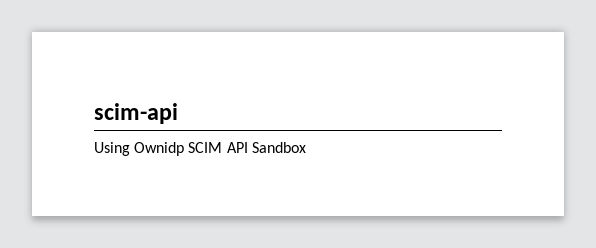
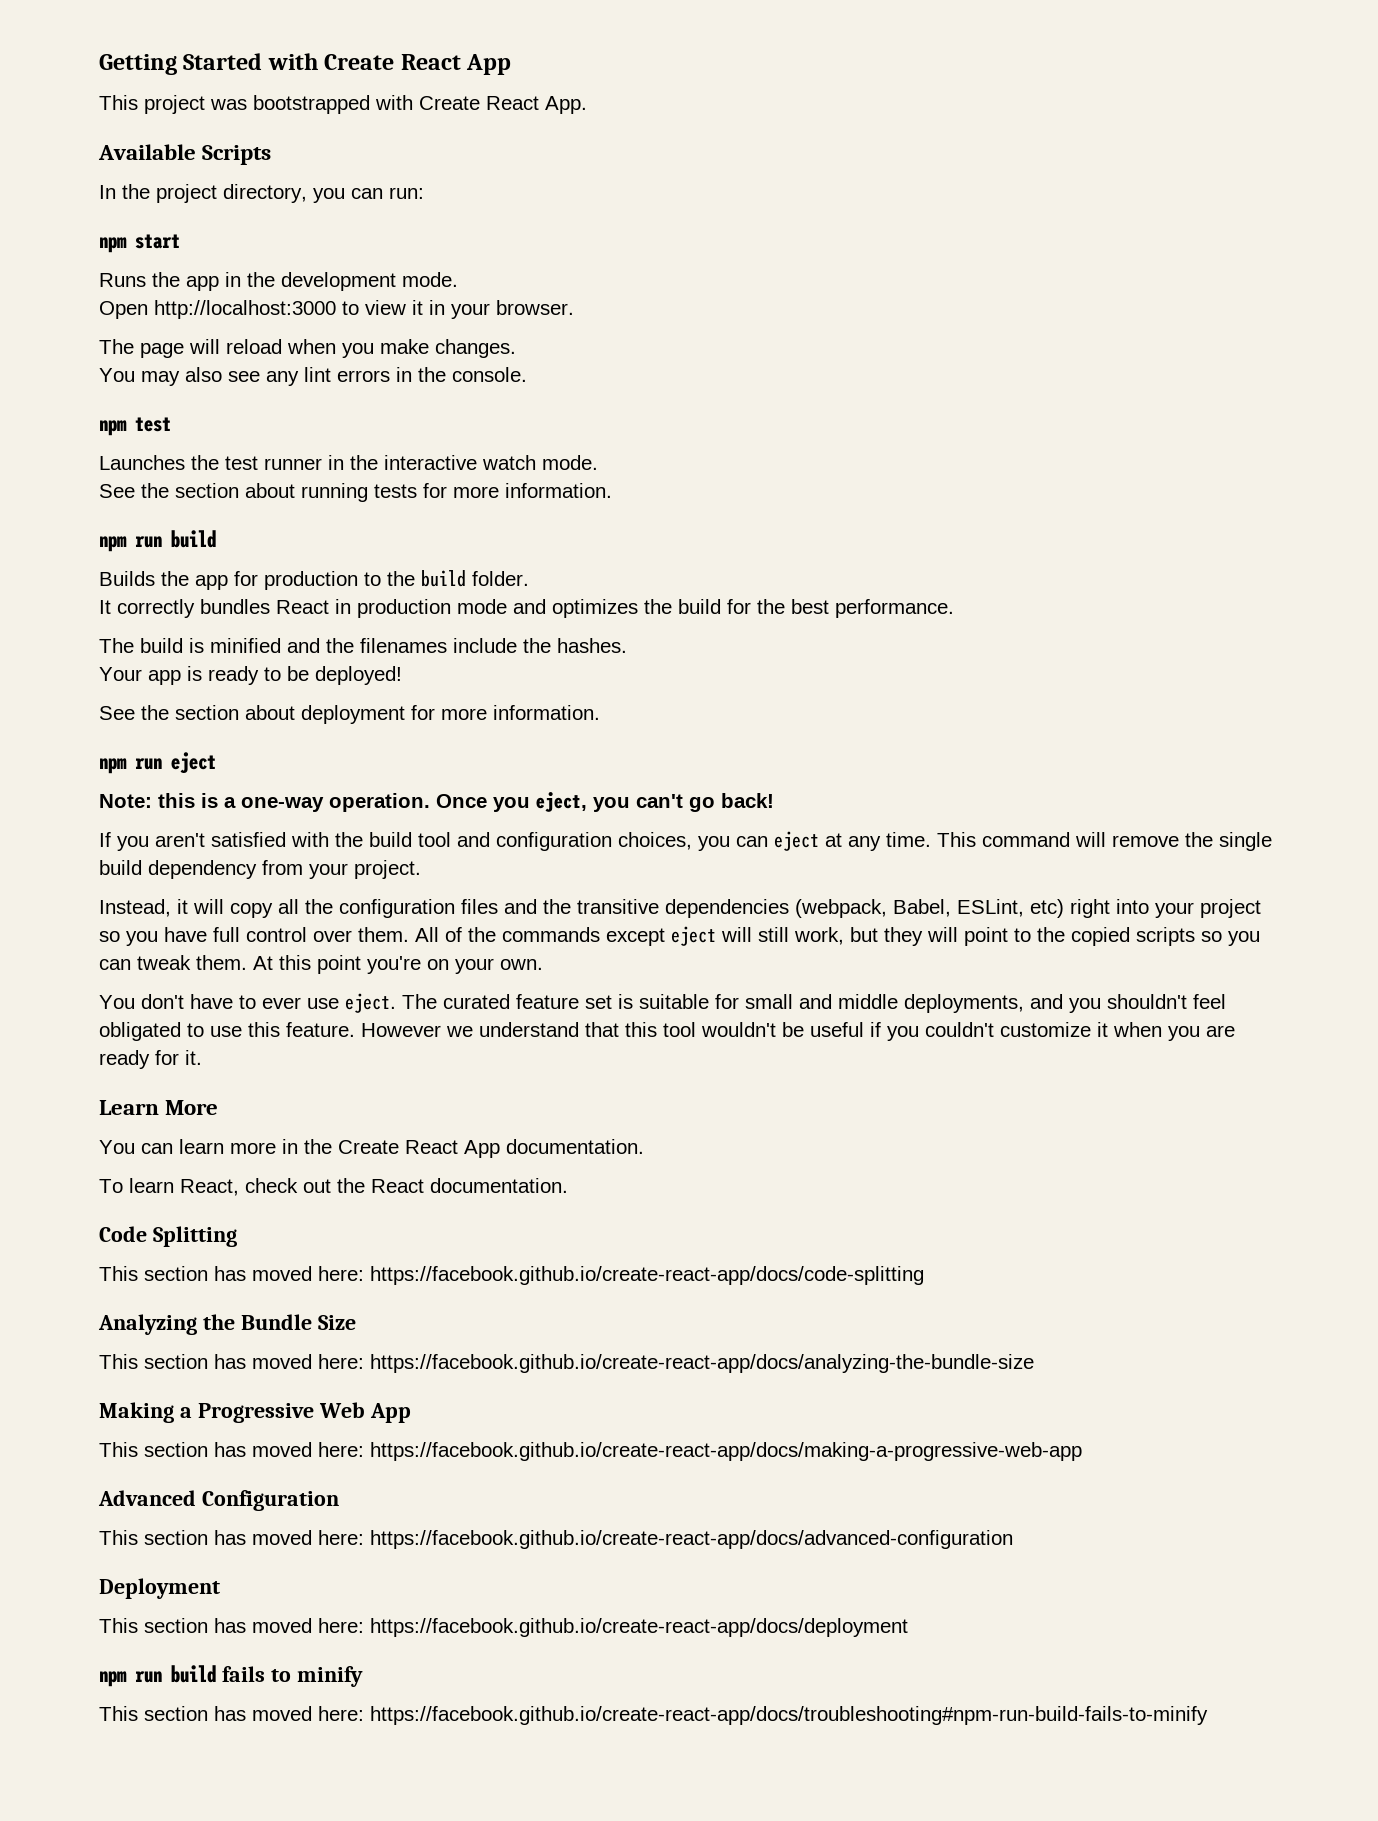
- scim-api
- Using Ownidp SCIM API Sandbox
+ Getting Started with Create React App
+ This project was bootstrapped with Create React App.
+ Available Scripts
+ In the project directory, you can run:
+ npm start
+ Runs the app in the development mode.
+ Open http://localhost:3000 to view it in your browser.
+ The page will reload when you make changes.
+ You may also see any lint errors in the console.
+ npm test
+ Launches the test runner in the interactive watch mode.
+ See the section about running tests for more information.
+ npm run build
+ Builds the app for production to the build folder.
+ It correctly bundles React in production mode and optimizes the build for the best performance.
+ The build is minified and the filenames include the hashes.
+ Your app is ready to be deployed!
+ See the section about deployment for more information.
+ npm run eject
+ Note: this is a one-way operation. Once you eject, you can't go back!
+ If you aren't satisfied with the build tool and configuration choices, you can eject at any time. This command will remove the single build dependency from your project.
+ Instead, it will copy all the configuration files and the transitive dependencies (webpack, Babel, ESLint, etc) right into your project so you have full control over them. All of the commands except eject will still work, but they will point to the copied scripts so you can tweak them. At this point you're on your own.
+ You don't have to ever use eject. The curated feature set is suitable for small and middle deployments, and you shouldn't feel obligated to use this feature. However we understand that this tool wouldn't be useful if you couldn't customize it when you are ready for it.
+ Learn More
+ You can learn more in the Create React App documentation.
+ To learn React, check out the React documentation.
+ Code Splitting
+ This section has moved here: https://facebook.github.io/create-react-app/docs/code-splitting
+ Analyzing the Bundle Size
+ This section has moved here: https://facebook.github.io/create-react-app/docs/analyzing-the-bundle-size
+ Making a Progressive Web App
+ This section has moved here: https://facebook.github.io/create-react-app/docs/making-a-progressive-web-app
+ Advanced Configuration
+ This section has moved here: https://facebook.github.io/create-react-app/docs/advanced-configuration
+ Deployment
+ This section has moved here: https://facebook.github.io/create-react-app/docs/deployment
+ npm run build fails to minify
+ This section has moved here: https://facebook.github.io/create-react-app/docs/troubleshooting#npm-run-build-fails-to-minify

